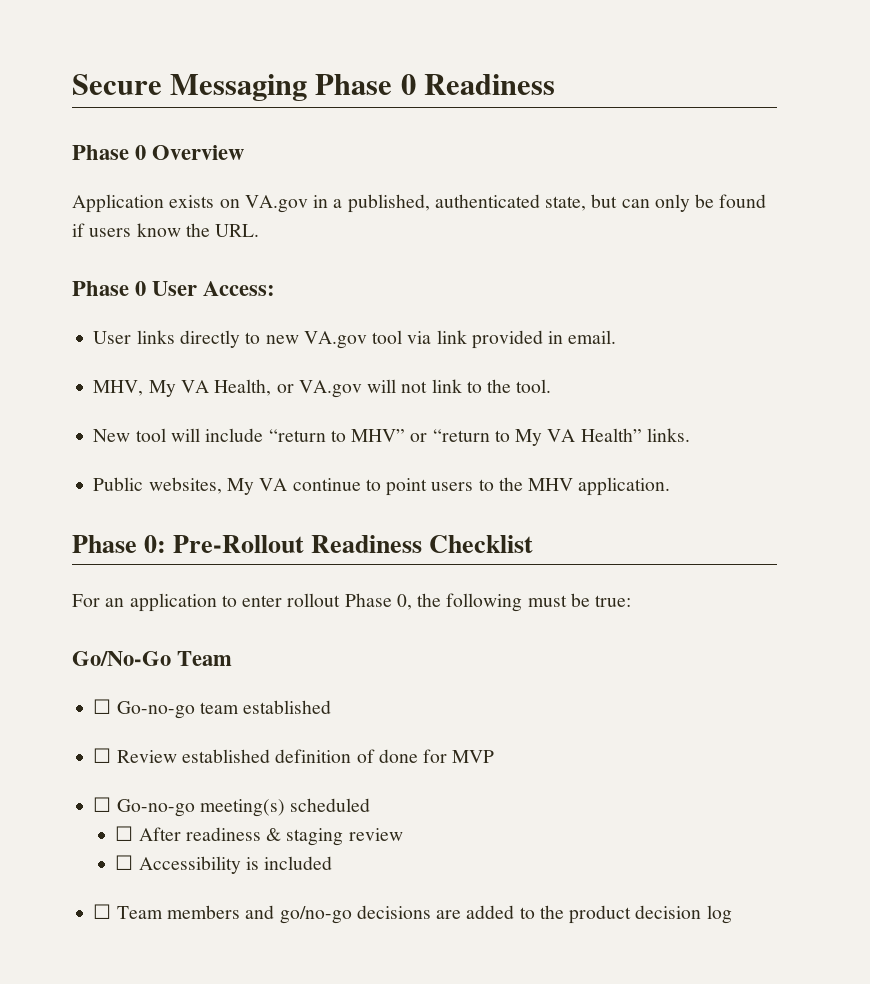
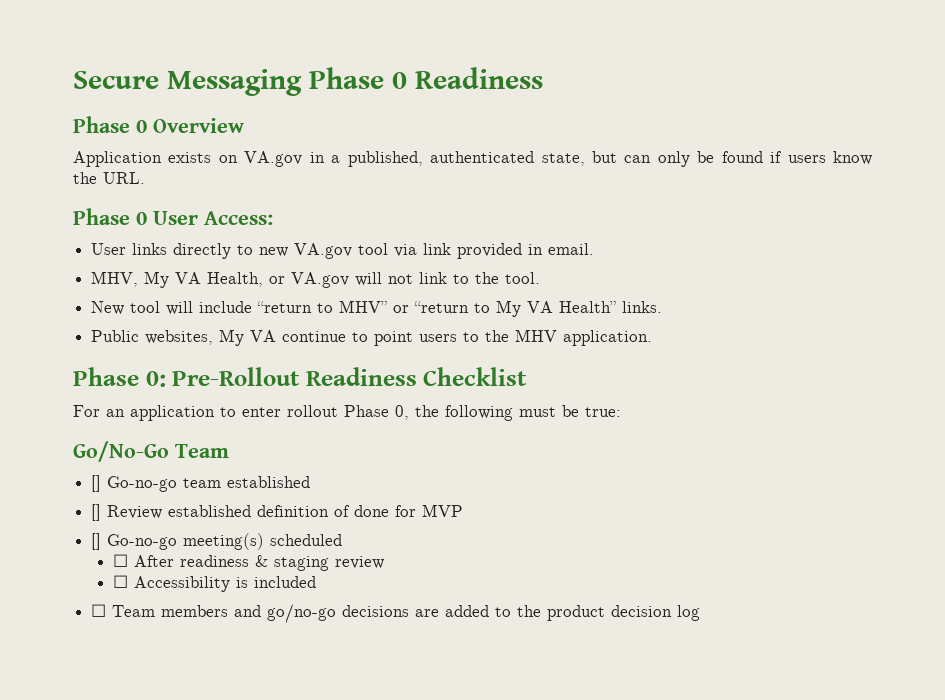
- ☐ Go-no-go team established
+ [] Go-no-go team established
- ☐ Review established definition of done for MVP
+ [] Review established definition of done for MVP
- ☐ Go-no-go meeting(s) scheduled
+ [] Go-no-go meeting(s) scheduled

